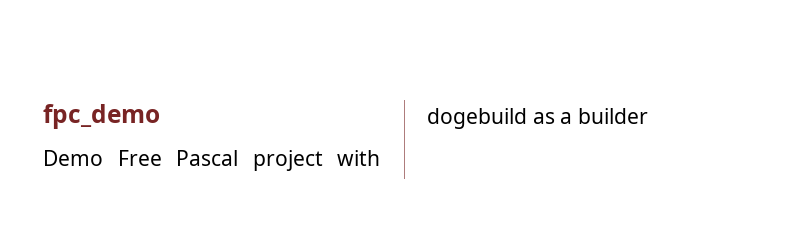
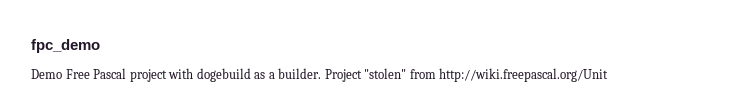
- Demo Free Pascal project with dogebuild as a builder
+ Demo Free Pascal project with dogebuild as a builder. Project "stolen" from http://wiki.freepascal.org/Unit

